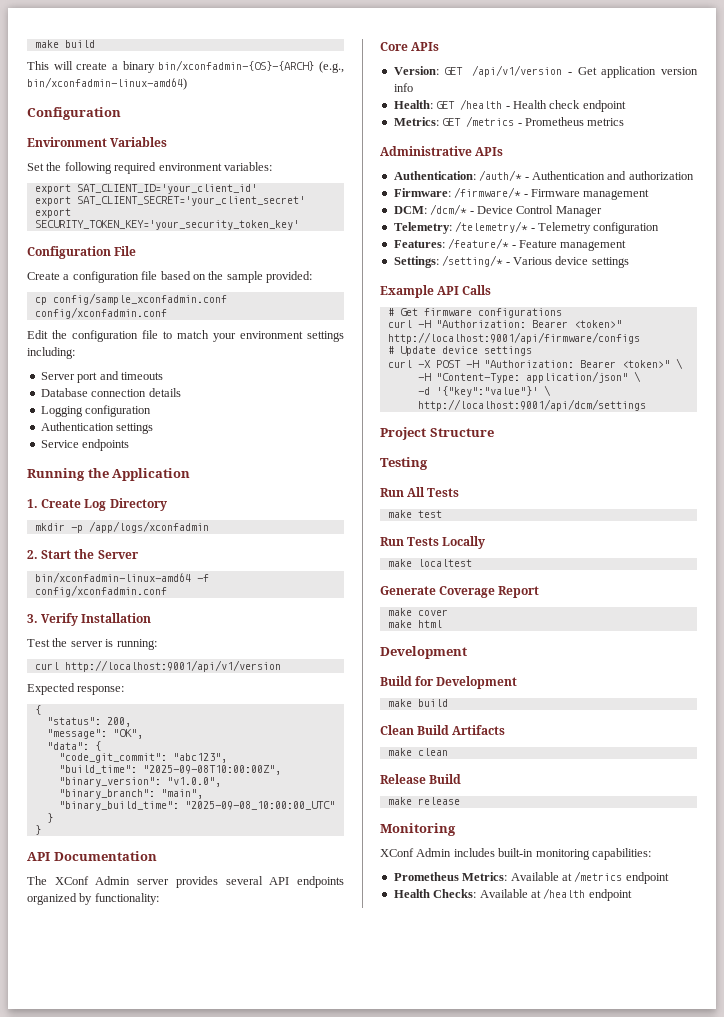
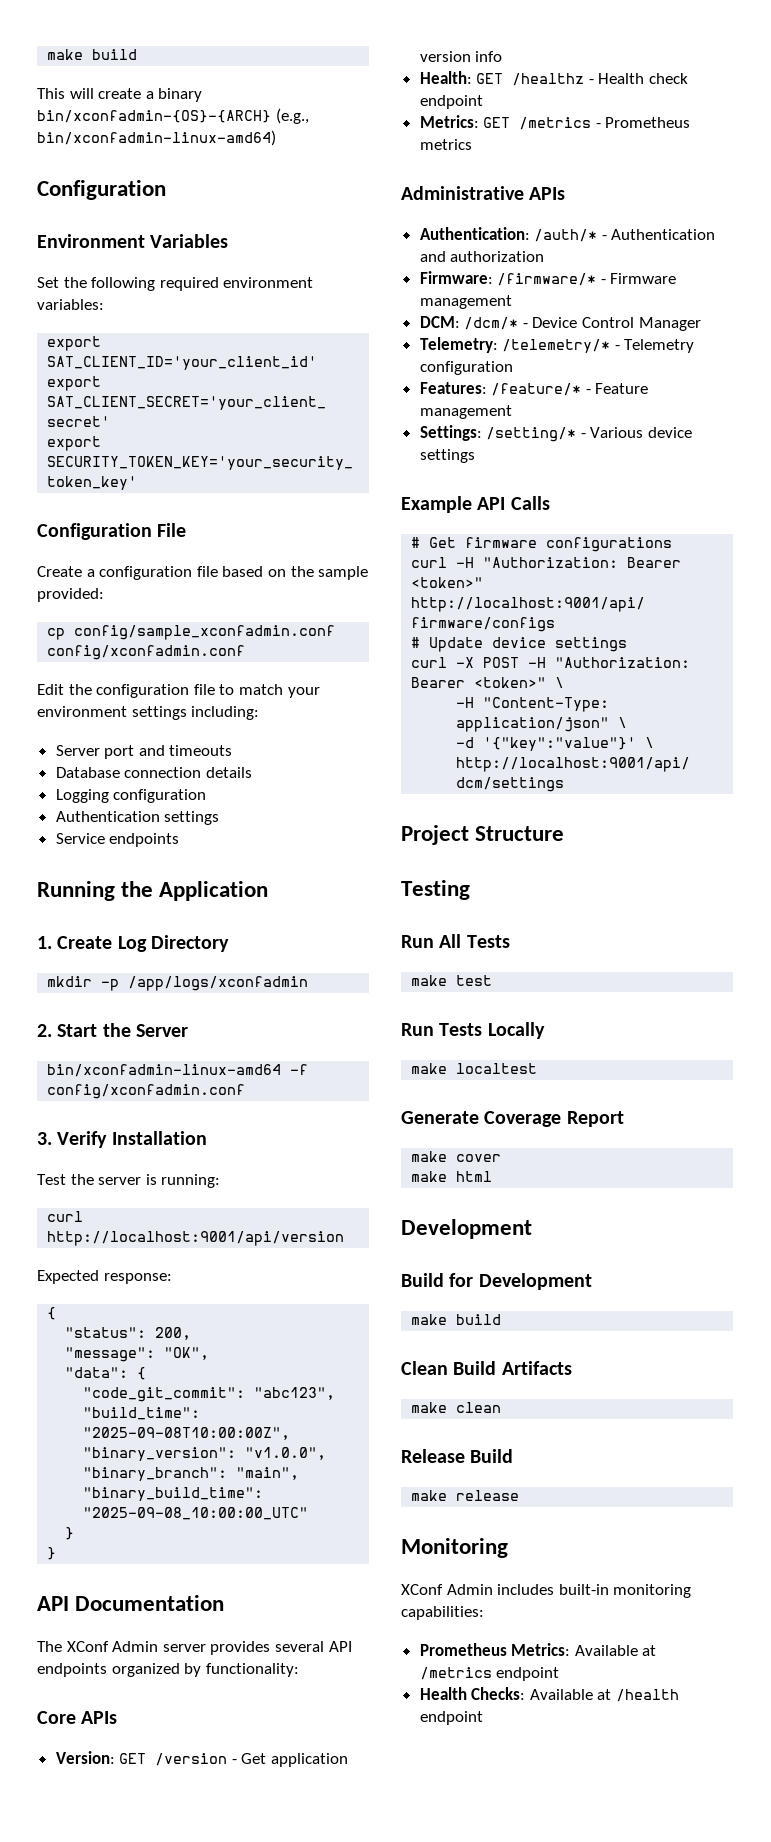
- curl http://localhost:9001/api/v1/version
+ curl http://localhost:9001/api/version
- Version: GET /api/v1/version - Get application version info
+ Version: GET /version - Get application version info
- Health: GET /health - Health check endpoint
+ Health: GET /healthz - Health check endpoint

